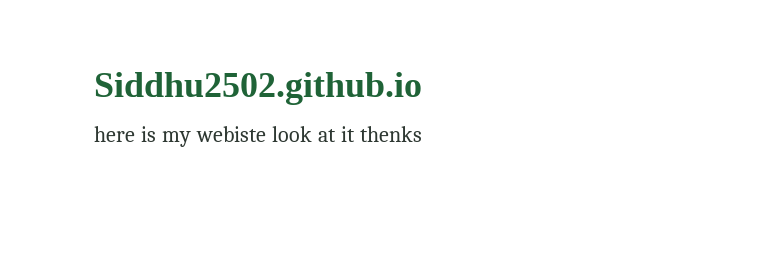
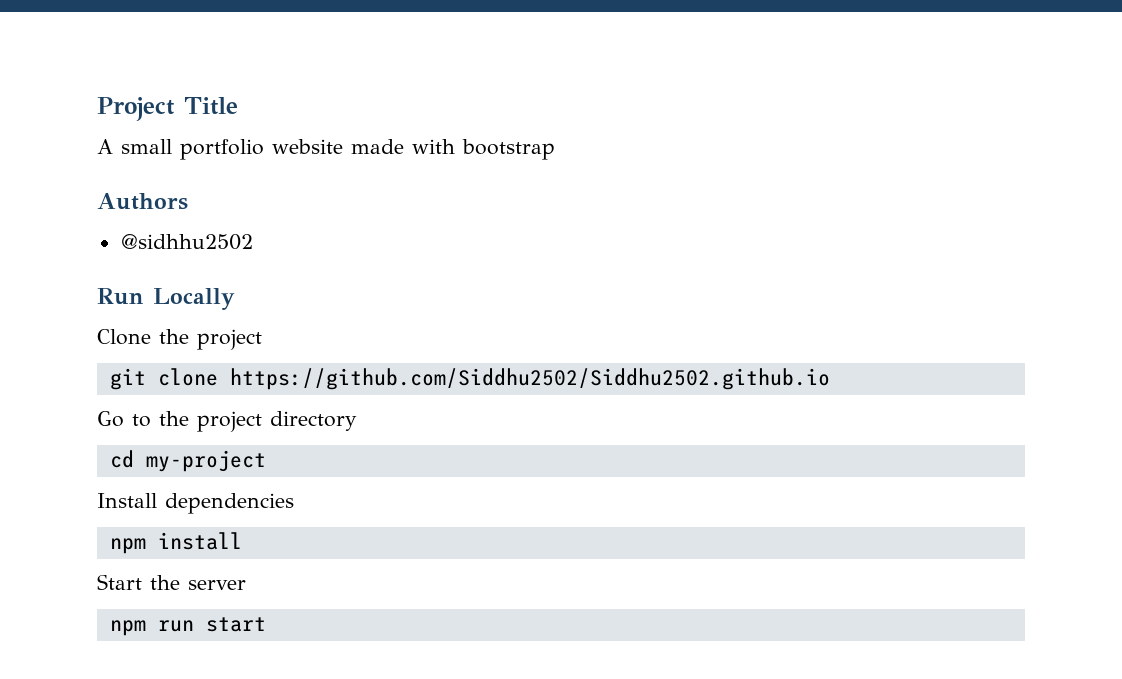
- Siddhu2502.github.io
- here is my webiste look at it thenks
+ Project Title
+ A small portfolio website made with bootstrap
+ Authors
+ @sidhhu2502
+ Run Locally
+ Clone the project
+ git clone https://github.com/Siddhu2502/Siddhu2502.github.io
+ Go to the project directory
+ cd my-project
+ Install dependencies
+ npm install
+ Start the server
+ npm run start

